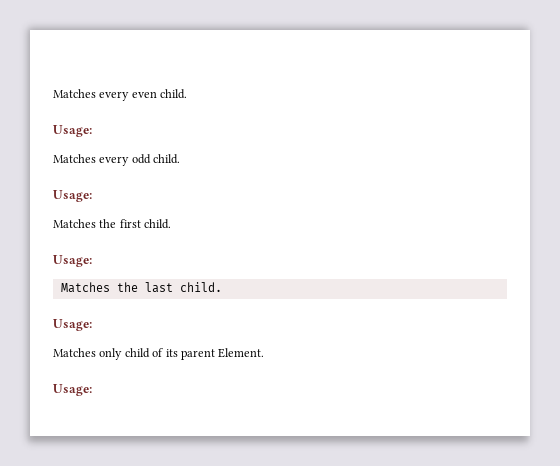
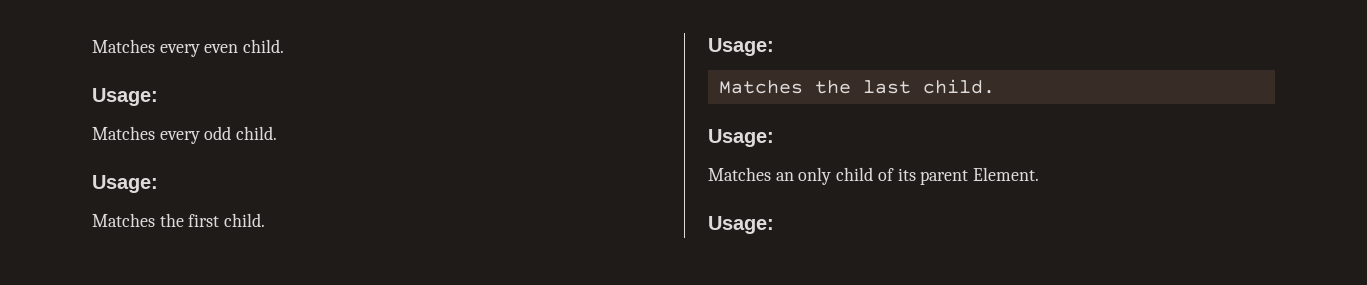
- Matches only child of its parent Element.
+ Matches an only child of its parent Element.

